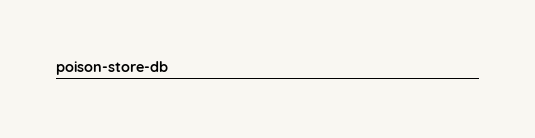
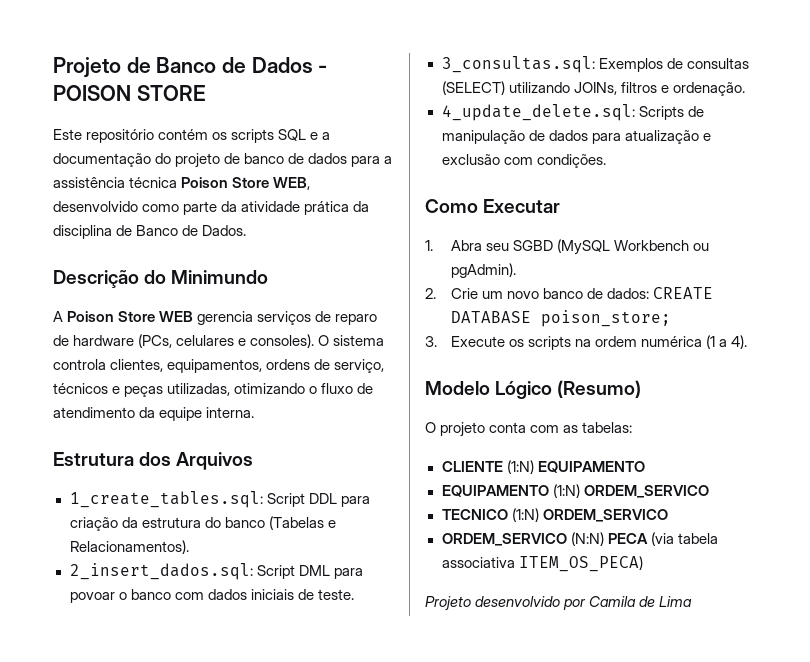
- poison-store-db
+ Projeto de Banco de Dados - POISON STORE
+ Este repositório contém os scripts SQL e a documentação do projeto de banco de dados para a assistência técnica Poison Store WEB, desenvolvido como parte da atividade prática da disciplina de Banco de Dados.
+ Descrição do Minimundo
+ A Poison Store WEB gerencia serviços de reparo de hardware (PCs, celulares e consoles). O sistema controla clientes, equipamentos, ordens de serviço, técnicos e peças utilizadas, otimizando o fluxo de atendimento da equipe interna.
+ Estrutura dos Arquivos
+ 1_create_tables.sql: Script DDL para criação da estrutura do banco (Tabelas e Relacionamentos).
+ 2_insert_dados.sql: Script DML para povoar o banco com dados iniciais de teste.
+ 3_consultas.sql: Exemplos de consultas (SELECT) utilizando JOINs, filtros e ordenação.
+ 4_update_delete.sql: Scripts de manipulação de dados para atualização e exclusão com condições.
+ Como Executar
+ 1. Abra seu SGBD (MySQL Workbench ou pgAdmin).
+ 2. Crie um novo banco de dados: CREATE DATABASE poison_store;
+ 3. Execute os scripts na ordem numérica (1 a 4).
+ Modelo Lógico (Resumo)
+ O projeto conta com as tabelas:
+ CLIENTE (1:N) EQUIPAMENTO
+ EQUIPAMENTO (1:N) ORDEM_SERVICO
+ TECNICO (1:N) ORDEM_SERVICO
+ ORDEM_SERVICO (N:N) PECA (via tabela associativa ITEM_OS_PECA)
+ Projeto desenvolvido por Camila de Lima

